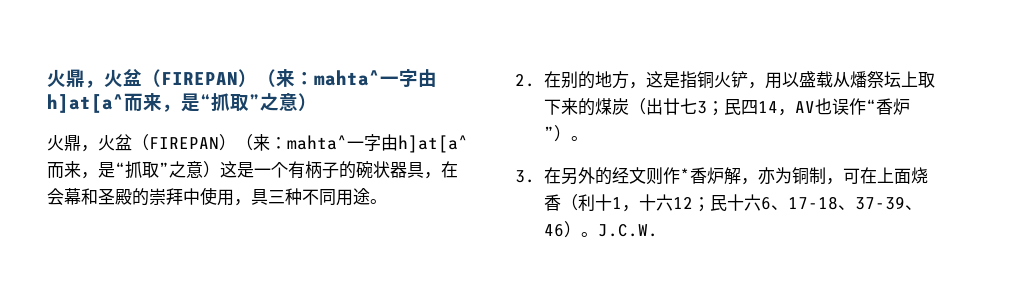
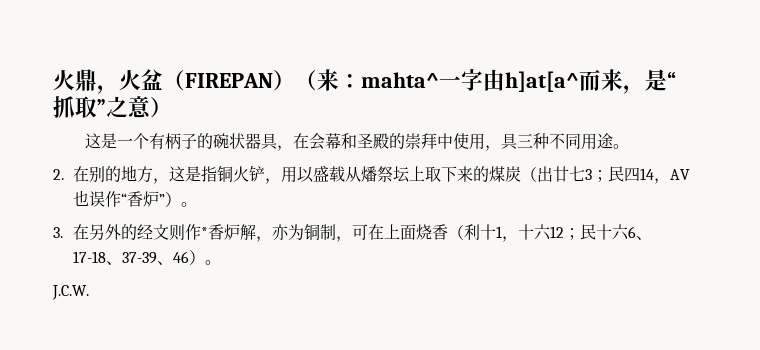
- 火鼎，火盆（FIREPAN）（来：mahta^一字由h]at[a^而来，是“抓取”之意）这是一个有柄子的碗状器具，在会幕和圣殿的崇拜中使用，具三种不同用途。
+ 这是一个有柄子的碗状器具，在会幕和圣殿的崇拜中使用，具三种不同用途。
- 3.在另外的经文则作*香炉解，亦为铜制，可在上面烧香（利十1，十六12；民十六6、17-18、37-39、46）。J.C.W.
+ 3.在另外的经文则作*香炉解，亦为铜制，可在上面烧香（利十1，十六12；民十六6、17-18、37-39、46）。
+ J.C.W.

